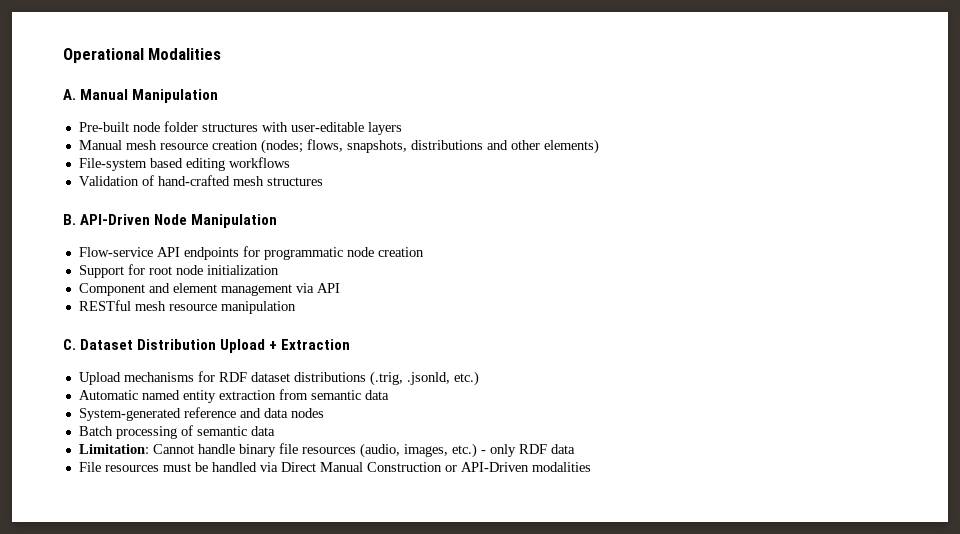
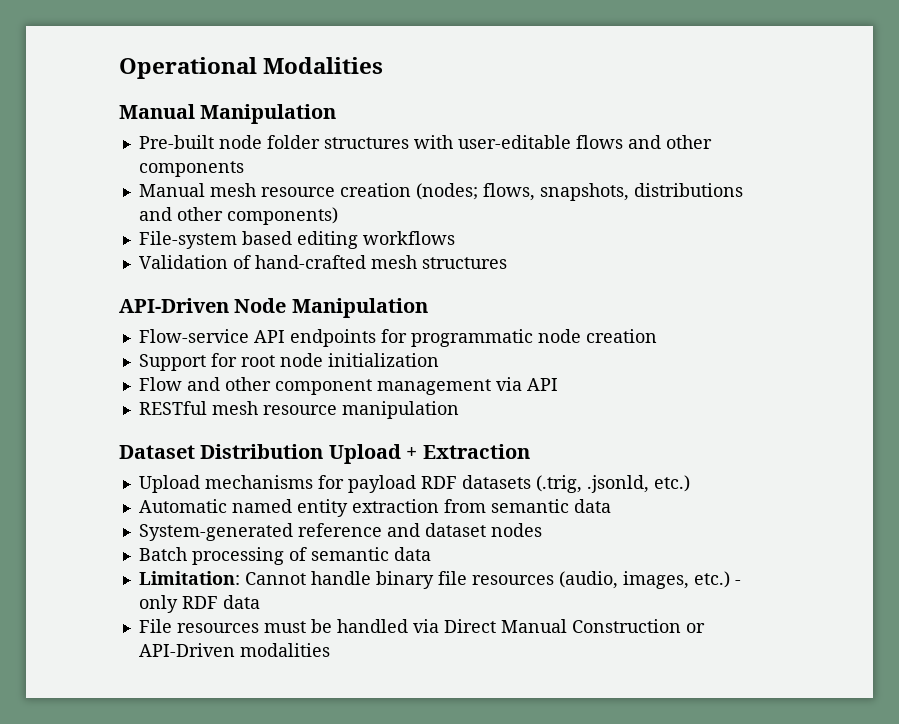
- A. Manual Manipulation
+ Manual Manipulation
- Pre-built node folder structures with user-editable layers
+ Pre-built node folder structures with user-editable flows and other components
- Manual mesh resource creation (nodes; flows, snapshots, distributions and other elements)
+ Manual mesh resource creation (nodes; flows, snapshots, distributions and other components)
- B. API-Driven Node Manipulation
+ API-Driven Node Manipulation
- Component and element management via API
+ Flow and other component management via API
- C. Dataset Distribution Upload + Extraction
+ Dataset Distribution Upload + Extraction
- Upload mechanisms for RDF dataset distributions (.trig, .jsonld, etc.)
+ Upload mechanisms for payload RDF datasets (.trig, .jsonld, etc.)
- System-generated reference and data nodes
+ System-generated reference and dataset nodes

